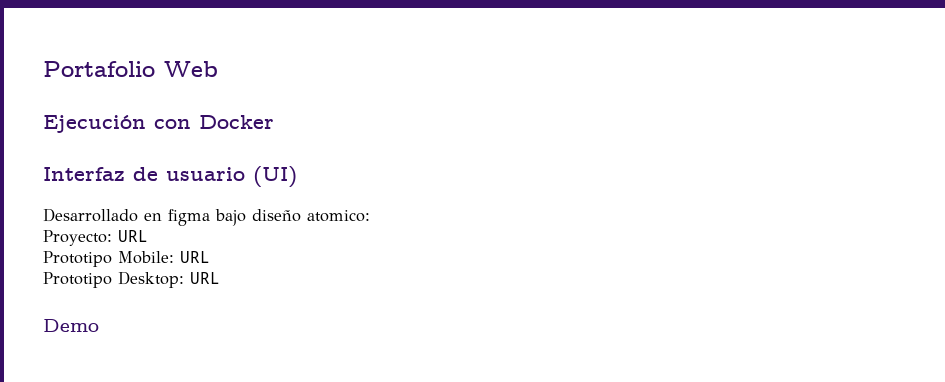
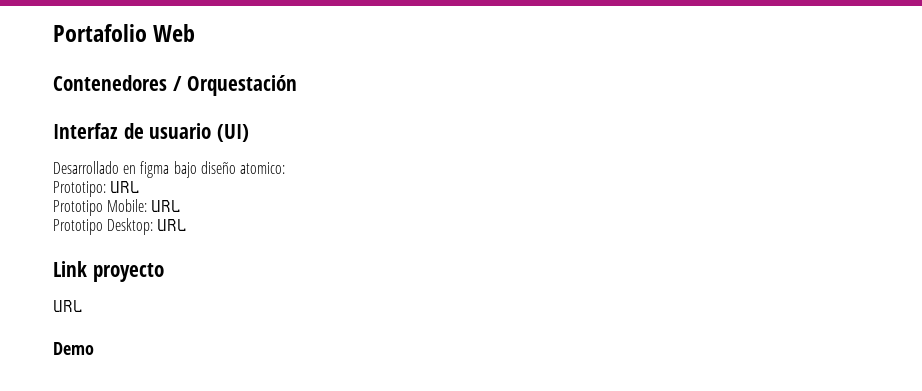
- Ejecución con Docker
+ Contenedores / Orquestación
- Proyecto: URL
+ Prototipo: URL
+ Link proyecto
+ URL

